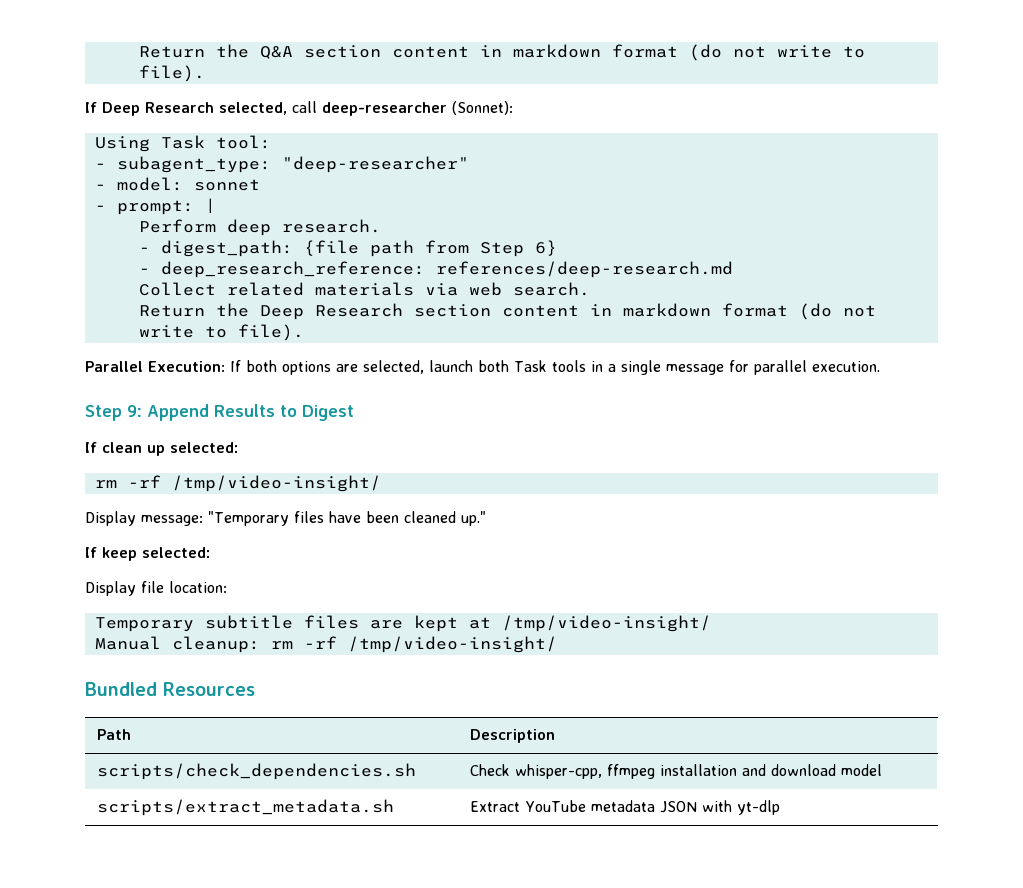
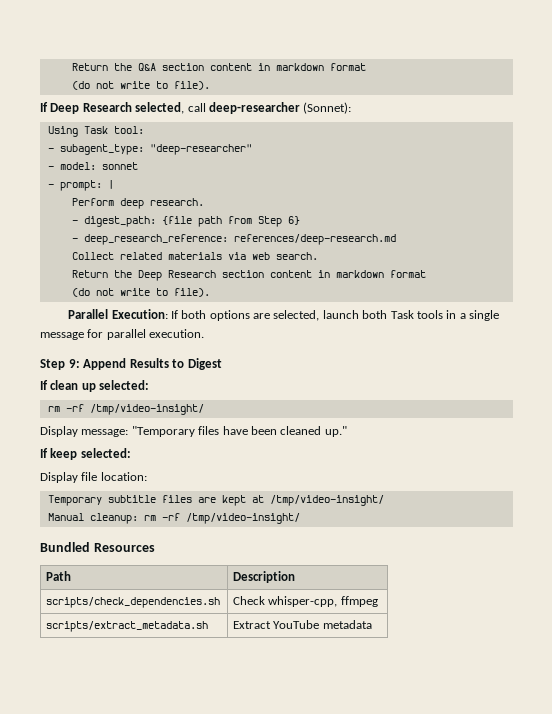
- Return the Q&A section content in markdown format (do not write to file).
+ Return the Q&A section content in markdown format
+ (do not write to file).
- Return the Deep Research section content in markdown format (do not write to file).
+ Return the Deep Research section content in markdown format
+ (do not write to file).
- scripts/check_dependencies.sh | Check whisper-cpp, ffmpeg installation and download model
+ scripts/check_dependencies.sh | Check whisper-cpp, ffmpeg
- scripts/extract_metadata.sh | Extract YouTube metadata JSON with yt-dlp
+ scripts/extract_metadata.sh | Extract YouTube metadata

